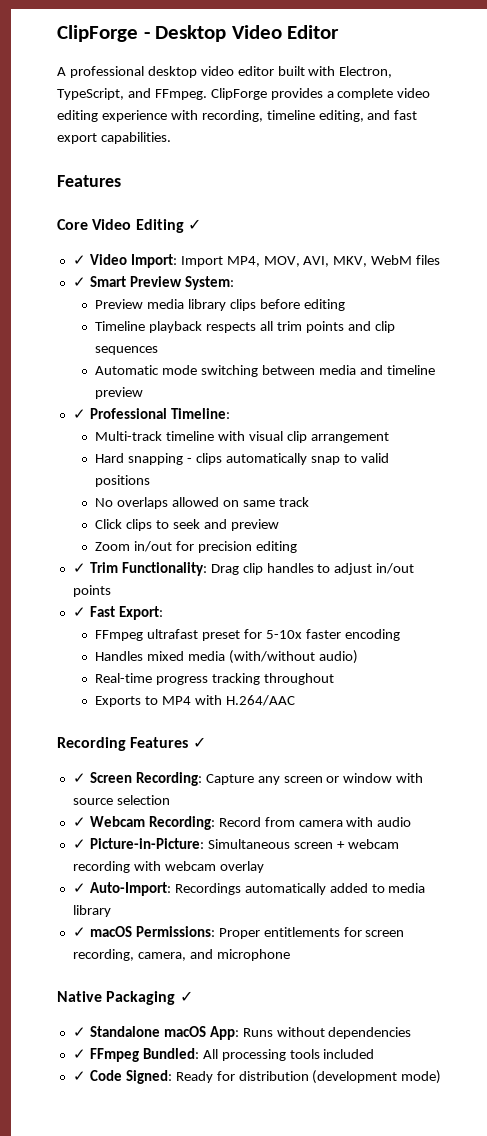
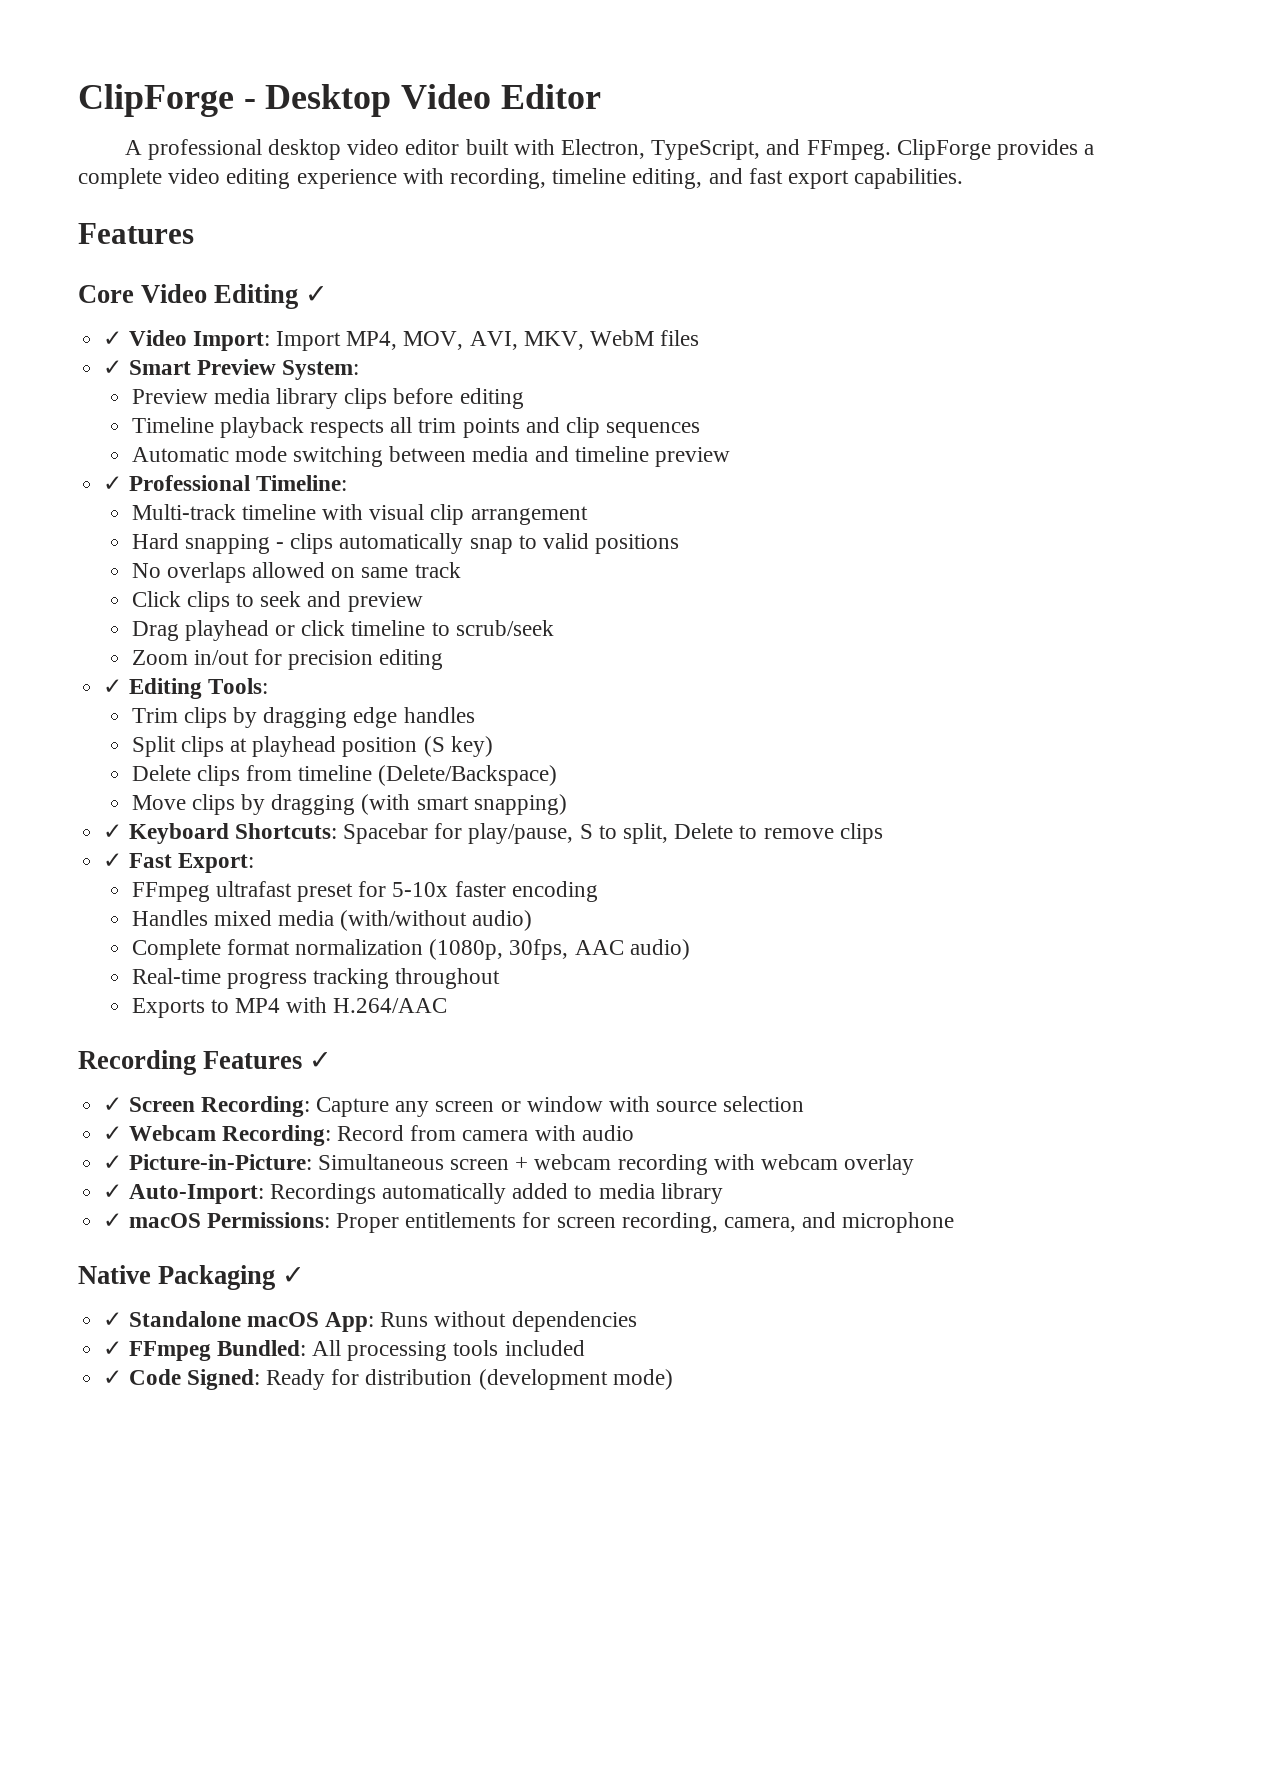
+ Drag playhead or click timeline to scrub/seek
- ✓ Trim Functionality: Drag clip handles to adjust in/out points
+ ✓ Editing Tools:
+ Trim clips by dragging edge handles
+ Split clips at playhead position (S key)
+ Delete clips from timeline (Delete/Backspace)
+ Move clips by dragging (with smart snapping)
+ ✓ Keyboard Shortcuts: Spacebar for play/pause, S to split, Delete to remove clips
+ Complete format normalization (1080p, 30fps, AAC audio)

